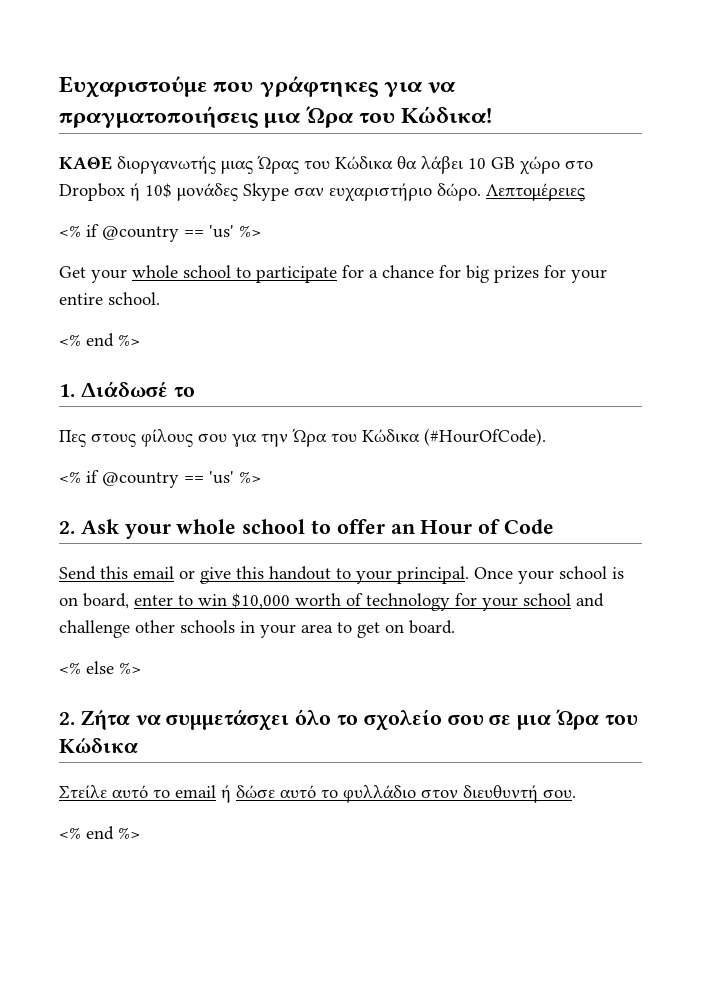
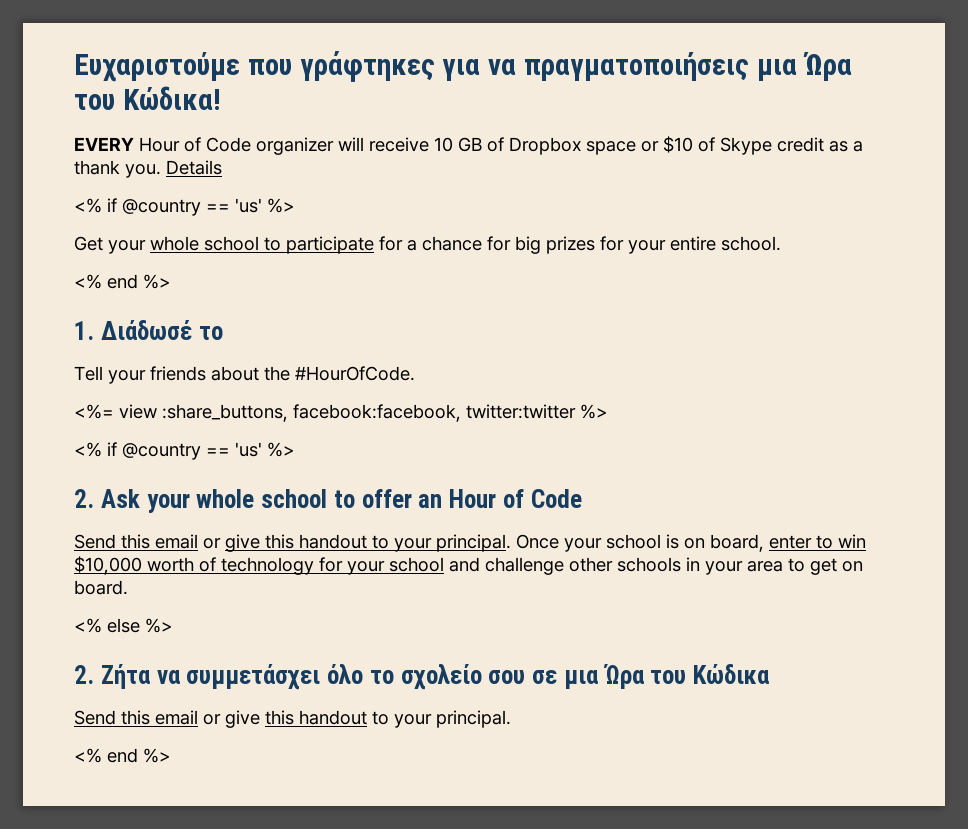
- ΚΑΘΕ διοργανωτής μιας Ώρας του Κώδικα θα λάβει 10 GB χώρο στο Dropbox ή 10$ μονάδες Skype σαν ευχαριστήριο δώρο. Λεπτομέρειες
+ EVERY Hour of Code organizer will receive 10 GB of Dropbox space or $10 of Skype credit as a thank you. Details
- Πες στους φίλους σου για την Ώρα του Κώδικα (#HourOfCode).
+ Tell your friends about the #HourOfCode.
+ <%= view :share_buttons, facebook:facebook, twitter:twitter %>
  2. Ζήτα να συμμετάσχει όλο το σχολείο σου σε μια Ώρα του Κώδικα
- Στείλε αυτό το email ή δώσε αυτό το φυλλάδιο στον διευθυντή σου.
+ Send this email or give this handout to your principal.

